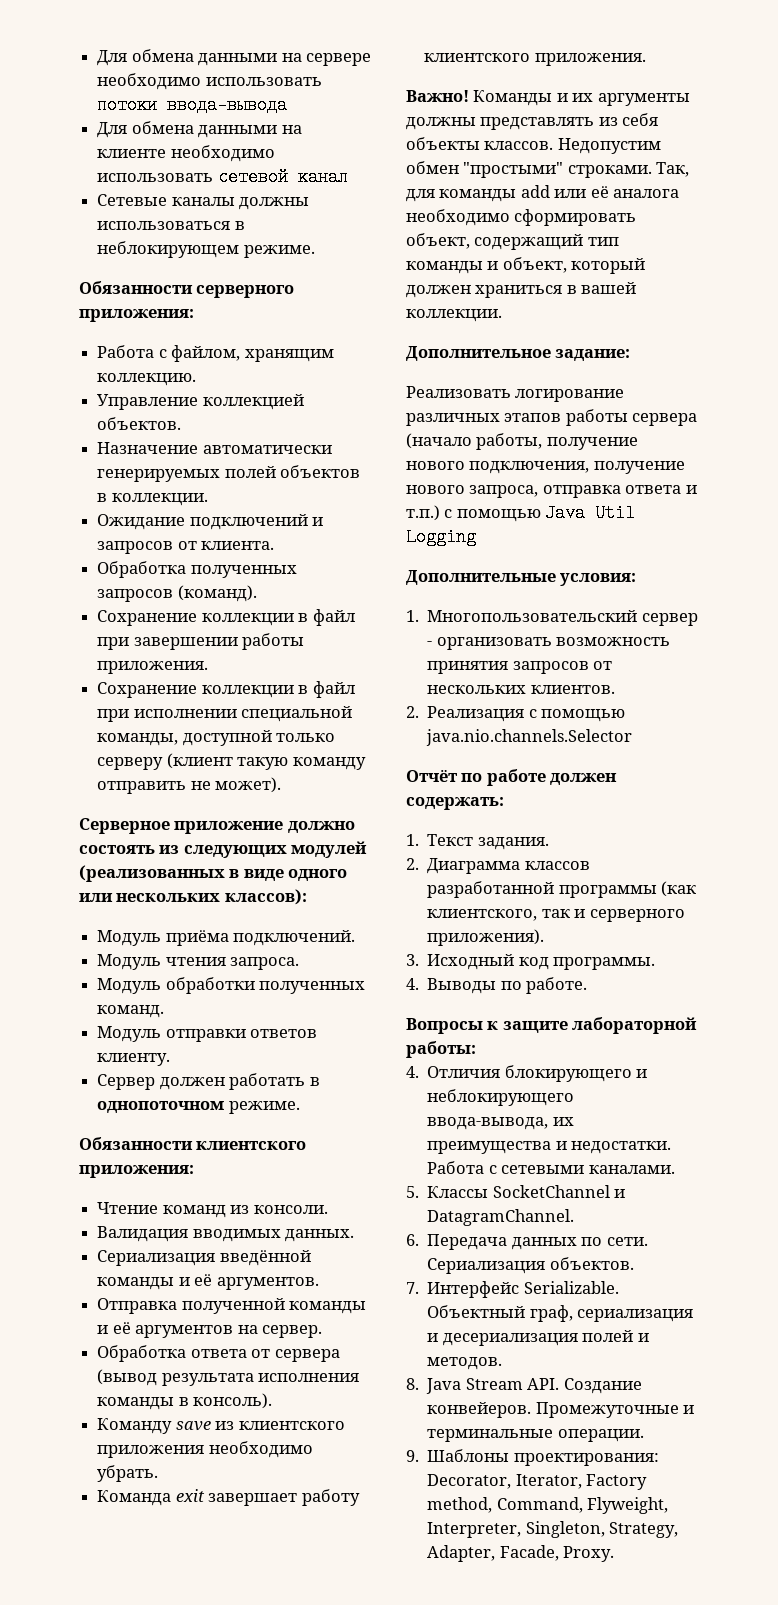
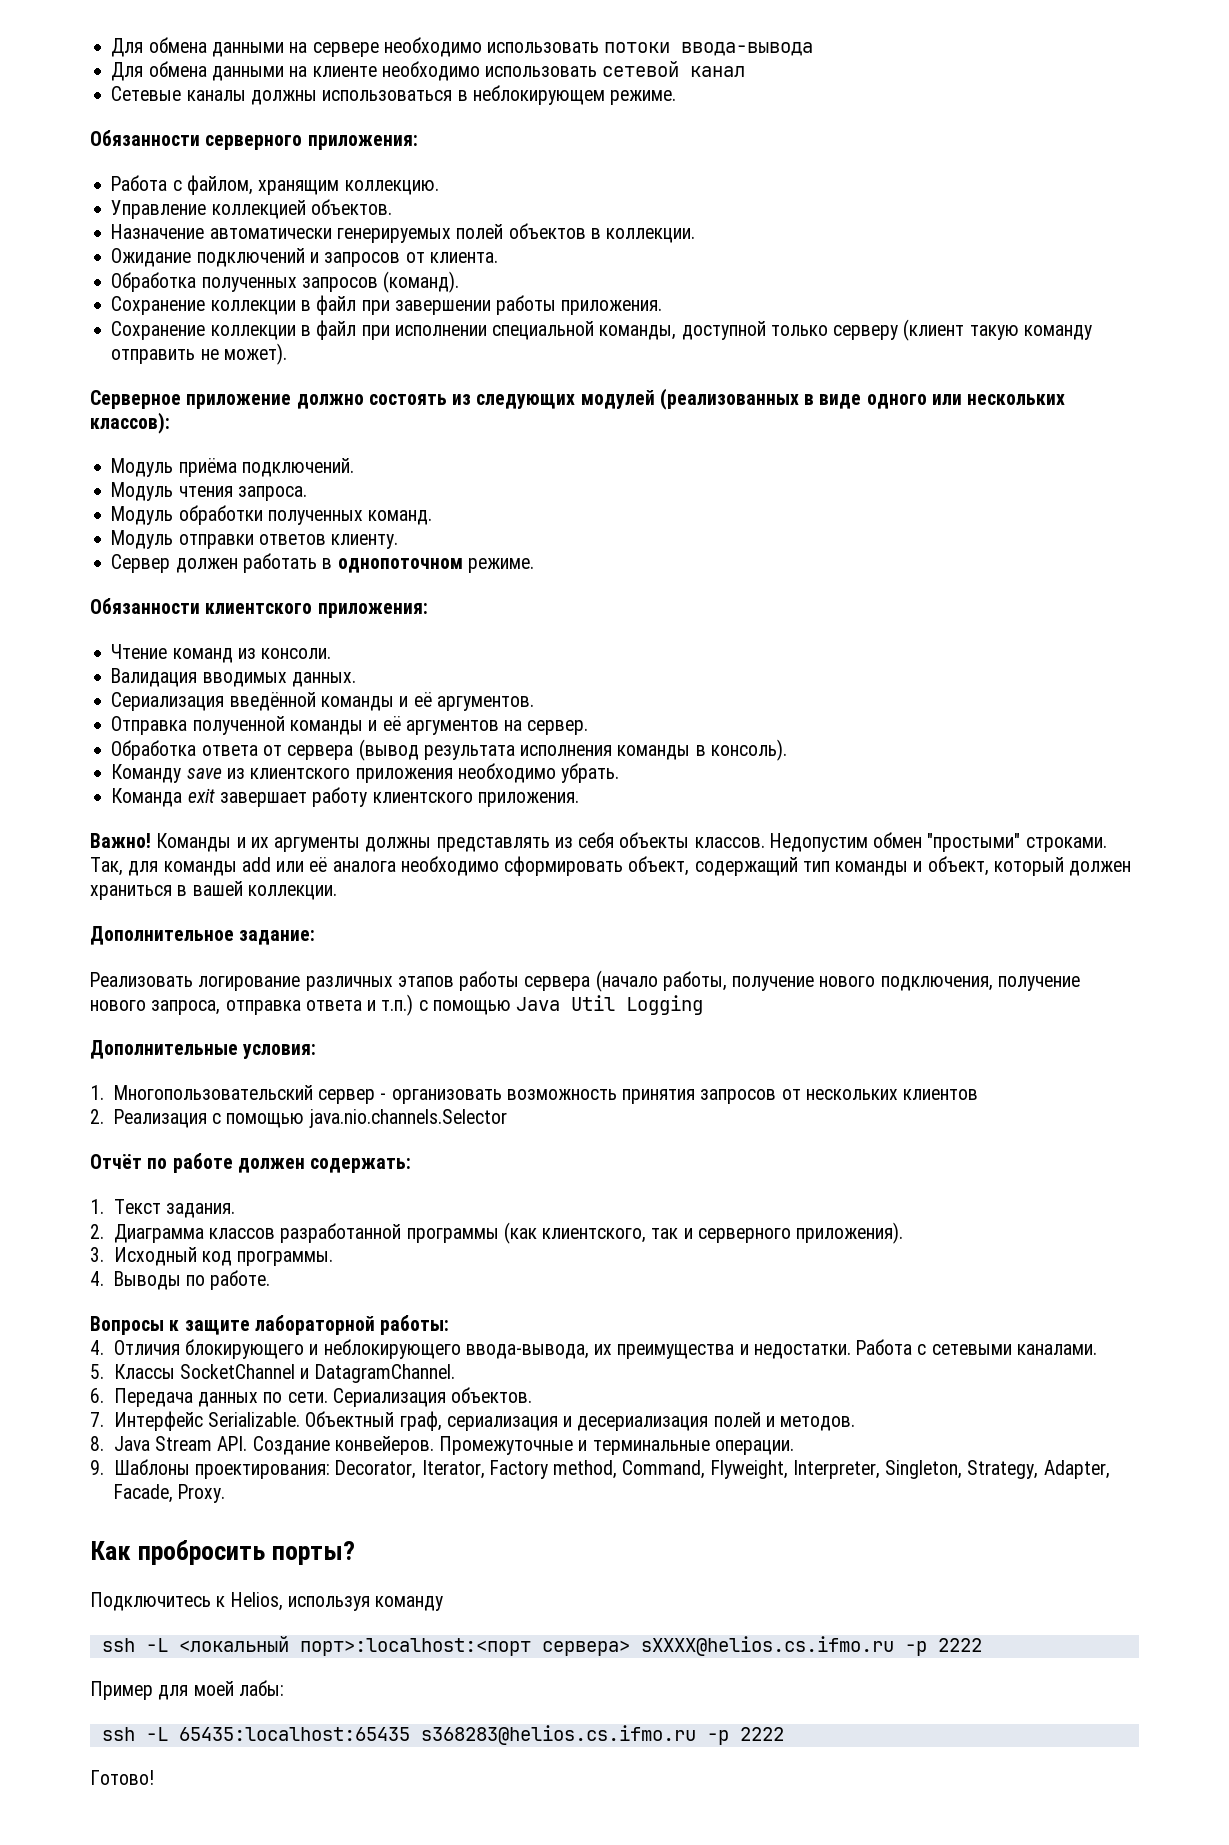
- 1. Многопользовательский сервер - организовать возможность принятия запросов от нескольких клиентов.
+ 1. Многопользовательский сервер - организовать возможность принятия запросов от нескольких клиентов
+ Как пробросить порты?
+ Подключитесь к Helios, используя команду
+ ssh -L <локальный порт>:localhost:<порт сервера> sXXXX@helios.cs.ifmo.ru -p 2222
+ Пример для моей лабы:
+ ssh -L 65435:localhost:65435 s368283@helios.cs.ifmo.ru -p 2222
+ Готово!

